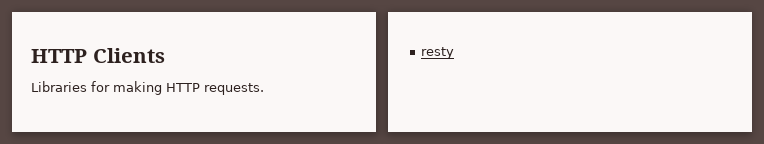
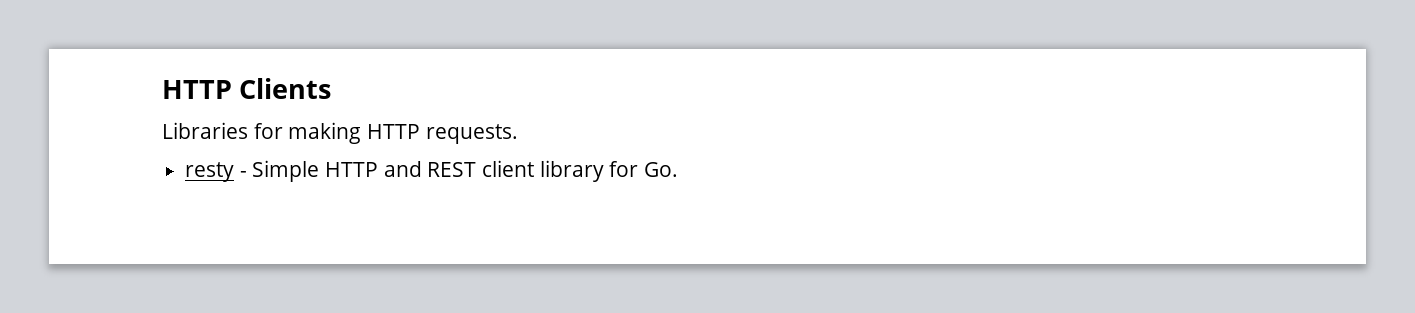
- resty
+ resty - Simple HTTP and REST client library for Go.

